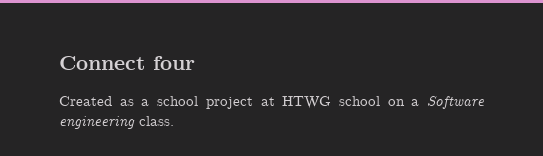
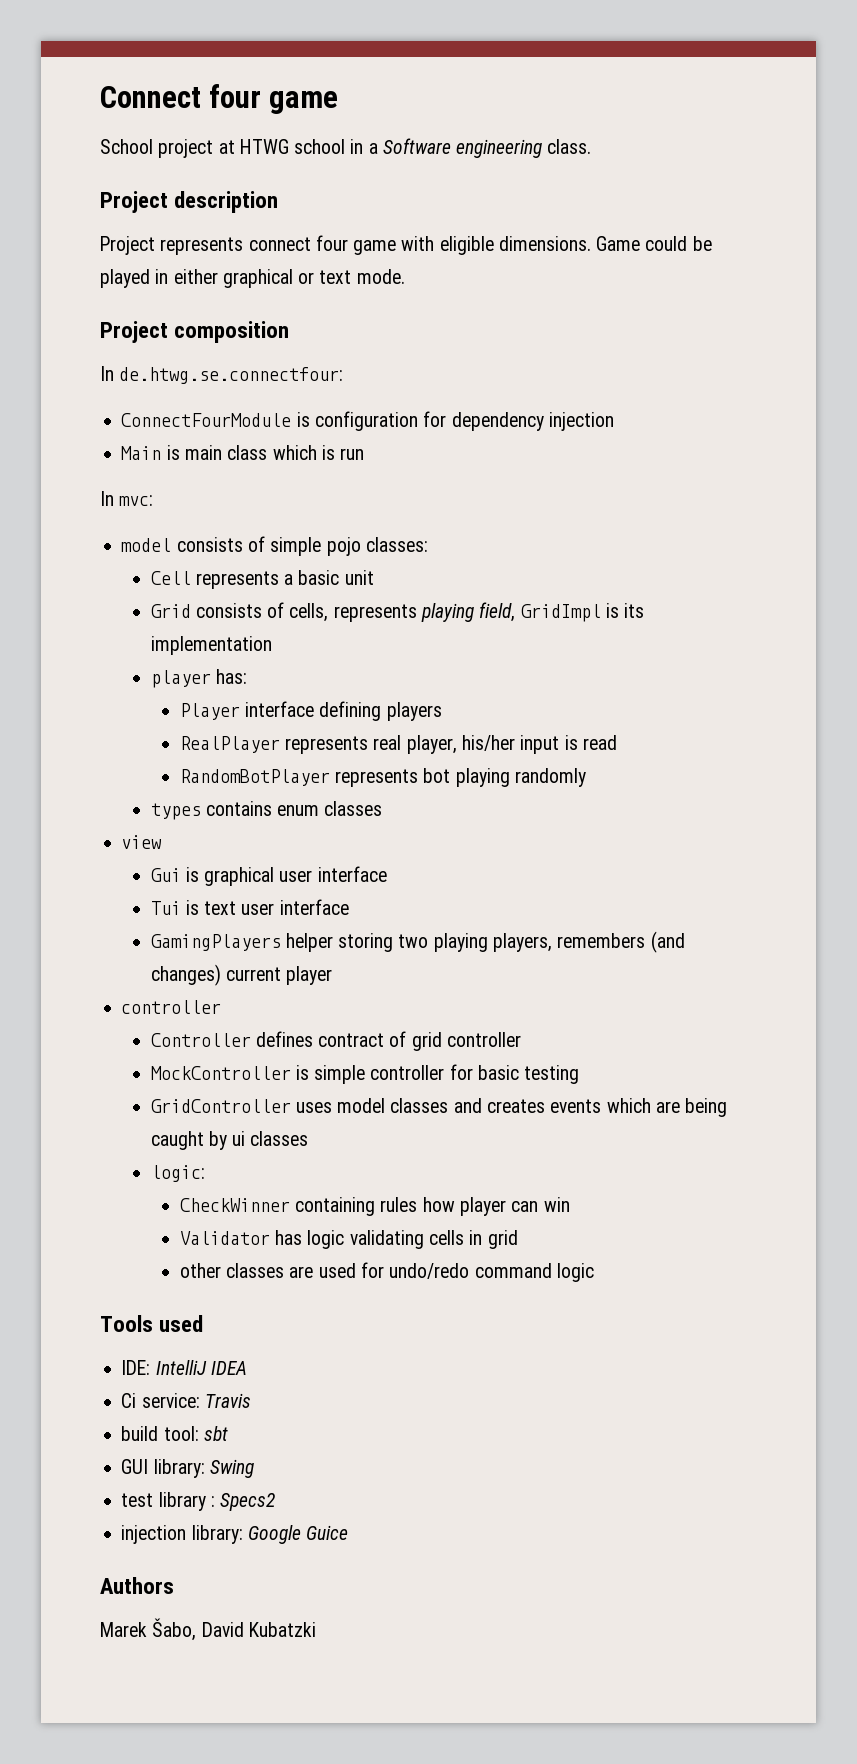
- Connect four
- Created as a school project at HTWG school on a Software engineering class.
+ Connect four game
+ School project at HTWG school in a Software engineering class.
+ Project description
+ Project represents connect four game with eligible dimensions. Game could be played in either graphical or text mode.
+ Project composition
+ In de.htwg.se.connectfour:
+ ConnectFourModule is configuration for dependency injection
+ Main is main class which is run
+ In mvc:
+ model consists of simple pojo classes:
+ Cell represents a basic unit
+ Grid consists of cells, represents playing field, GridImpl is its implementation
+ player has:
+ Player interface defining players
+ RealPlayer represents real player, his/her input is read
+ RandomBotPlayer represents bot playing randomly
+ types contains enum classes
+ view
+ Gui is graphical user interface
+ Tui is text user interface
+ GamingPlayers helper storing two playing players, remembers (and changes) current player
+ controller
+ Controller defines contract of grid controller
+ MockController is simple controller for basic testing
+ GridController uses model classes and creates events which are being caught by ui classes
+ logic:
+ CheckWinner containing rules how player can win
+ Validator has logic validating cells in grid
+ other classes are used for undo/redo command logic
+ Tools used
+ IDE: IntelliJ IDEA
+ Ci service: Travis
+ build tool: sbt
+ GUI library: Swing
+ test library : Specs2
+ injection library: Google Guice
+ Authors
+ Marek Šabo, David Kubatzki

